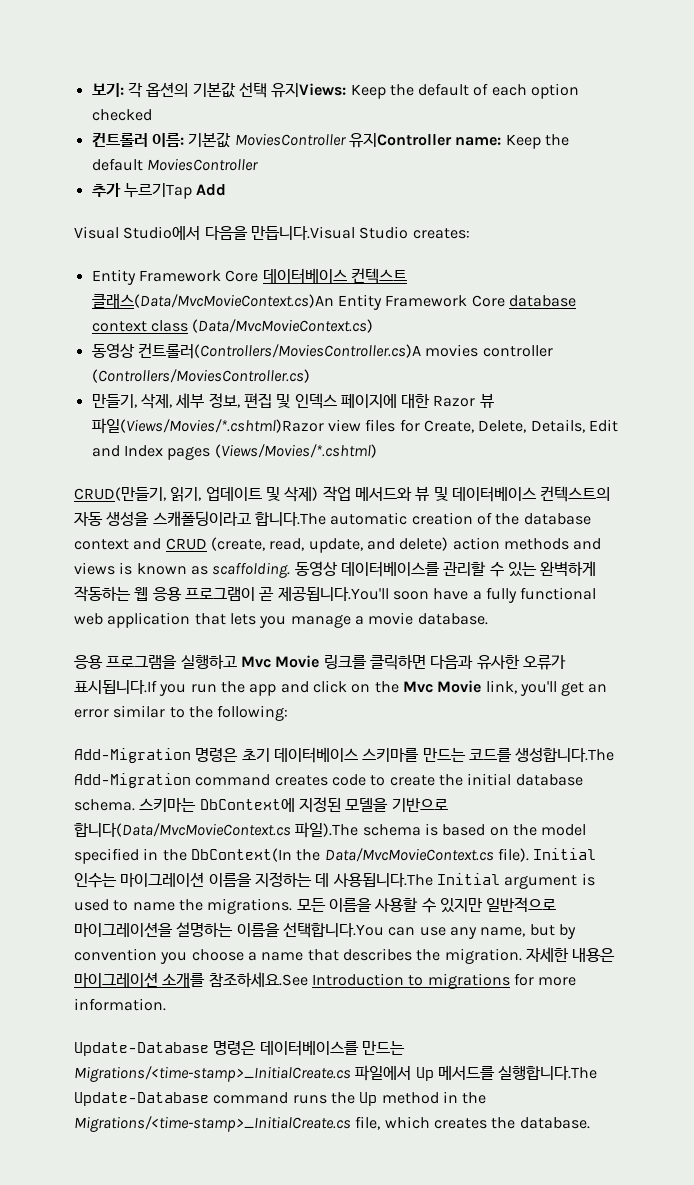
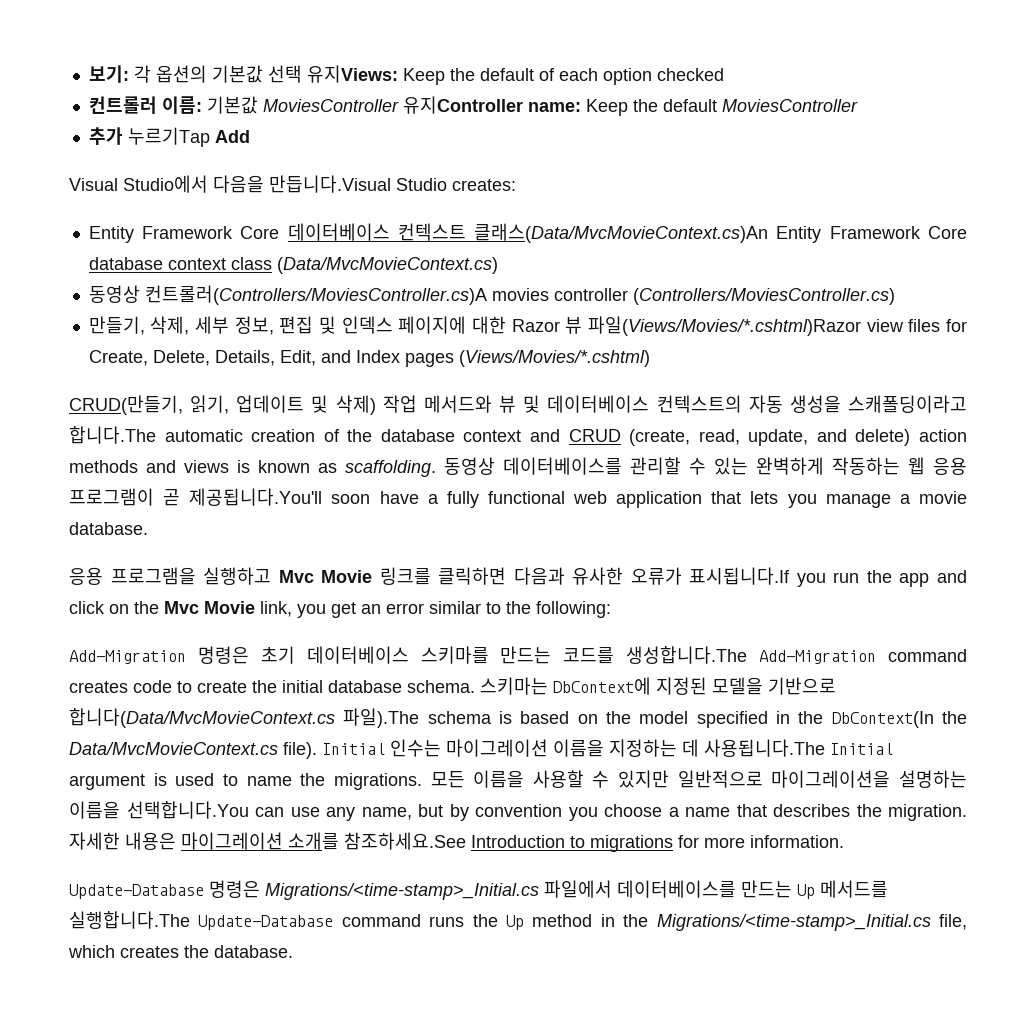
- 만들기, 삭제, 세부 정보, 편집 및 인덱스 페이지에 대한 Razor 뷰 파일(Views/Movies/*.cshtml)Razor view files for Create, Delete, Details, Edit and Index pages (Views/Movies/*.cshtml)
+ 만들기, 삭제, 세부 정보, 편집 및 인덱스 페이지에 대한 Razor 뷰 파일(Views/Movies/*.cshtml)Razor view files for Create, Delete, Details, Edit, and Index pages (Views/Movies/*.cshtml)
- 응용 프로그램을 실행하고 Mvc Movie 링크를 클릭하면 다음과 유사한 오류가 표시됩니다.If you run the app and click on the Mvc Movie link, you'll get an error similar to the following:
+ 응용 프로그램을 실행하고 Mvc Movie 링크를 클릭하면 다음과 유사한 오류가 표시됩니다.If you run the app and click on the Mvc Movie link, you get an error similar to the following:
- Update-Database 명령은 데이터베이스를 만드는 Migrations/<time-stamp>_InitialCreate.cs 파일에서 Up 메서드를 실행합니다.The Update-Database command runs the Up method in the Migrations/<time-stamp>_InitialCreate.cs file, which creates the database.
+ Update-Database 명령은 Migrations/<time-stamp>_Initial.cs 파일에서 데이터베이스를 만드는 Up 메서드를 실행합니다.The Update-Database command runs the Up method in the Migrations/<time-stamp>_Initial.cs file, which creates the database.

